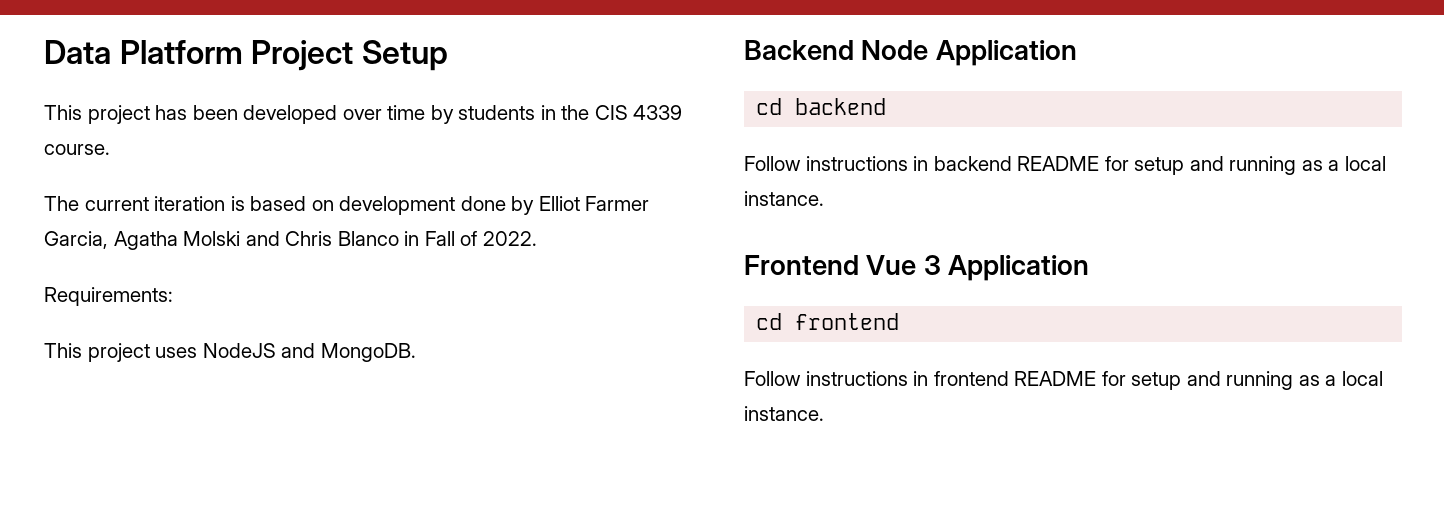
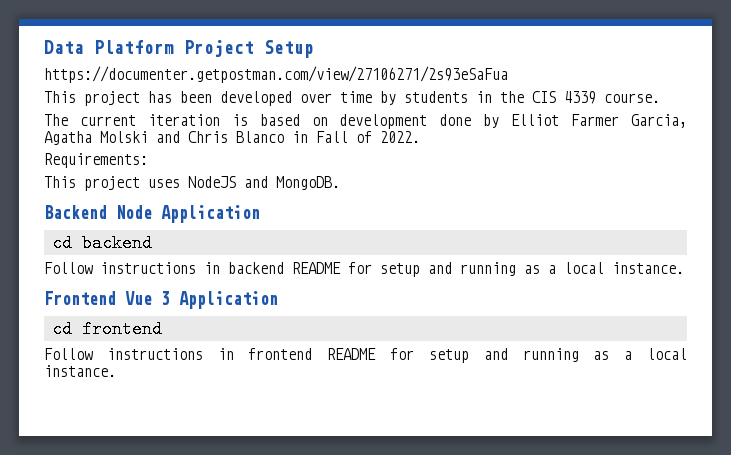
+ https://documenter.getpostman.com/view/27106271/2s93eSaFua

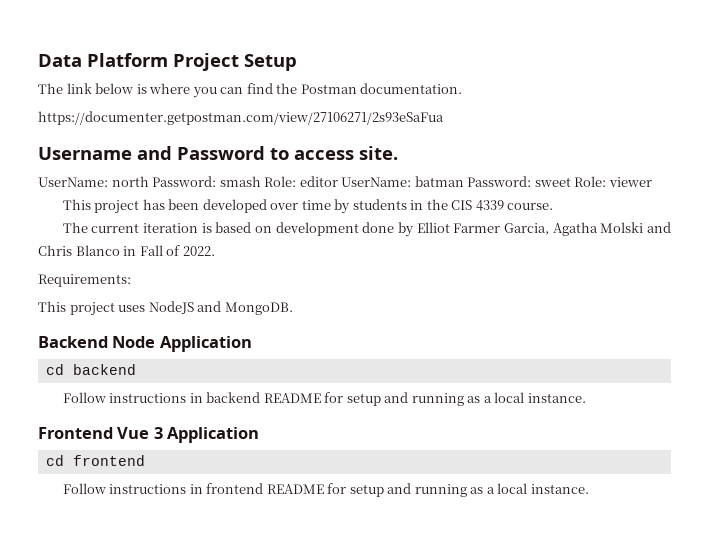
+ The link below is where you can find the Postman documentation.
  https://documenter.getpostman.com/view/27106271/2s93eSaFua
+ Username and Password to access site.
+ UserName: north Password: smash Role: editor UserName: batman Password: sweet Role: viewer

